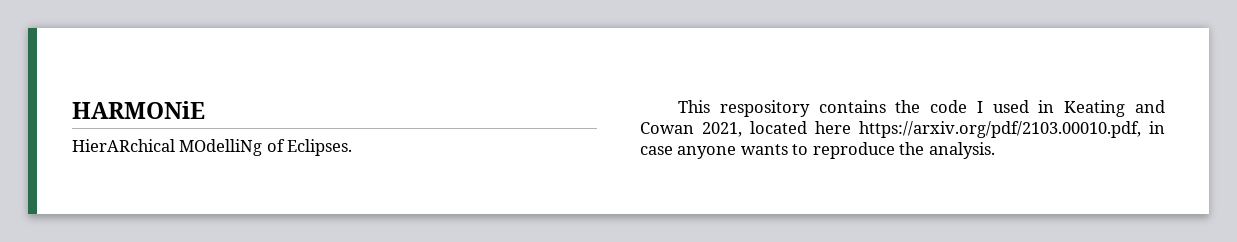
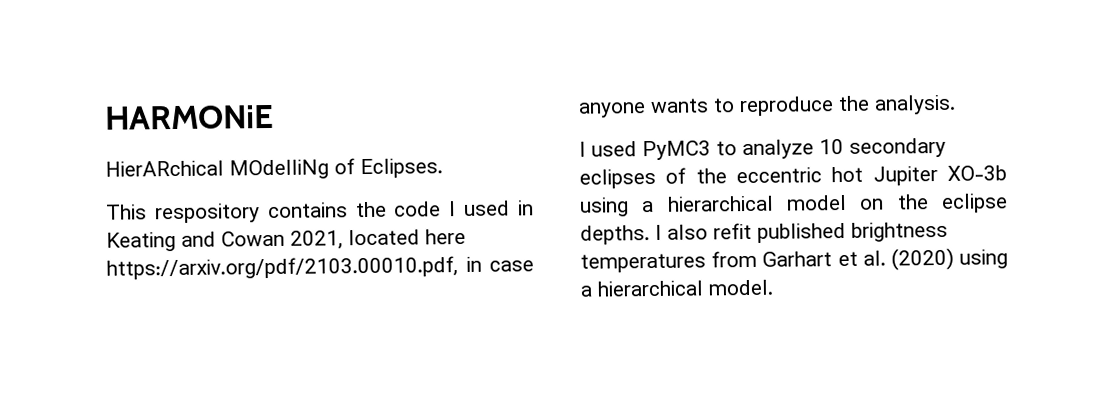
+ I used PyMC3 to analyze 10 secondary eclipses of the eccentric hot Jupiter XO-3b using a hierarchical model on the eclipse depths. I also refit published brightness temperatures from Garhart et al. (2020) using a hierarchical model.

